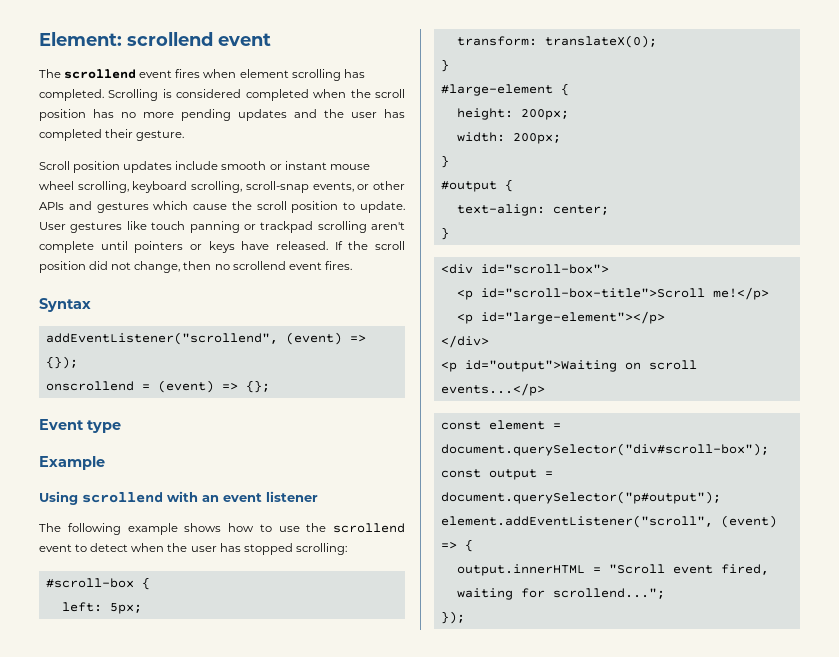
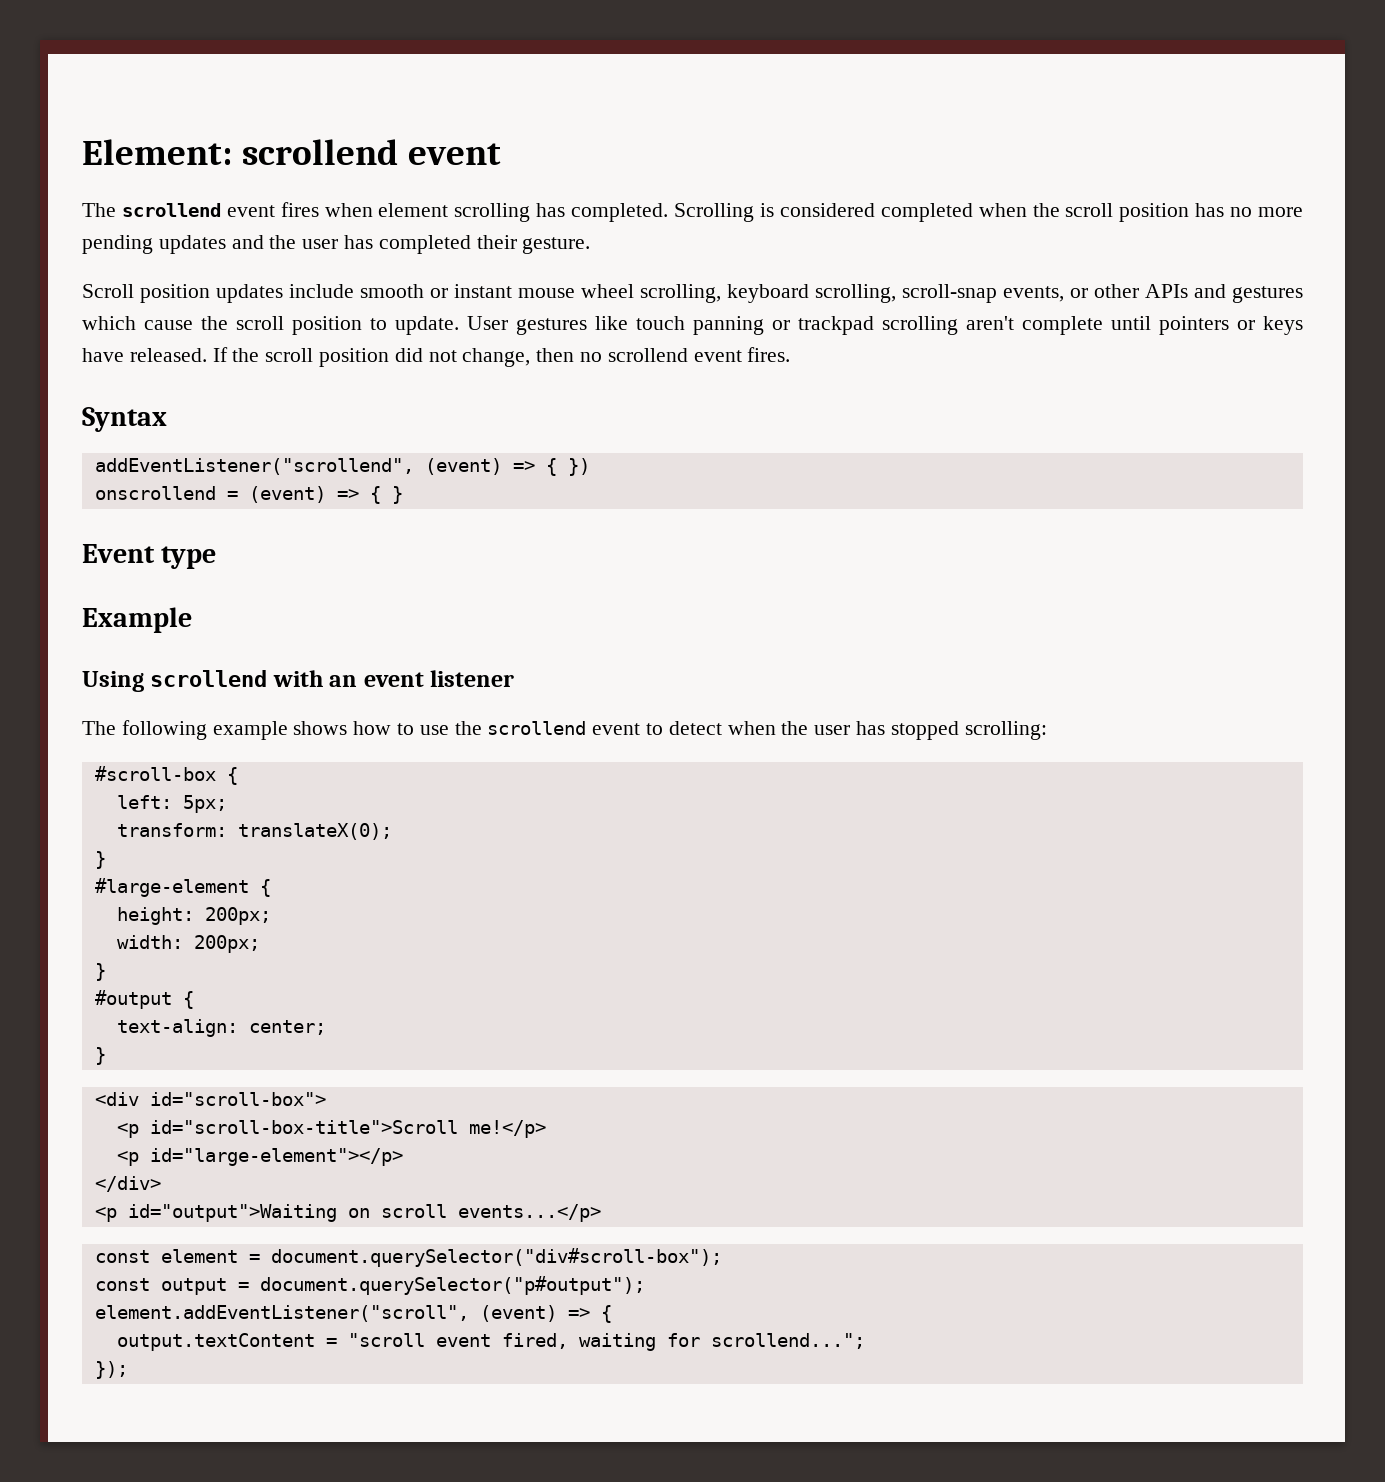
- addEventListener("scrollend", (event) => {});
+ addEventListener("scrollend", (event) => { })
- onscrollend = (event) => {};
+ onscrollend = (event) => { }
- output.innerHTML = "Scroll event fired, waiting for scrollend...";
+ output.textContent = "scroll event fired, waiting for scrollend...";

